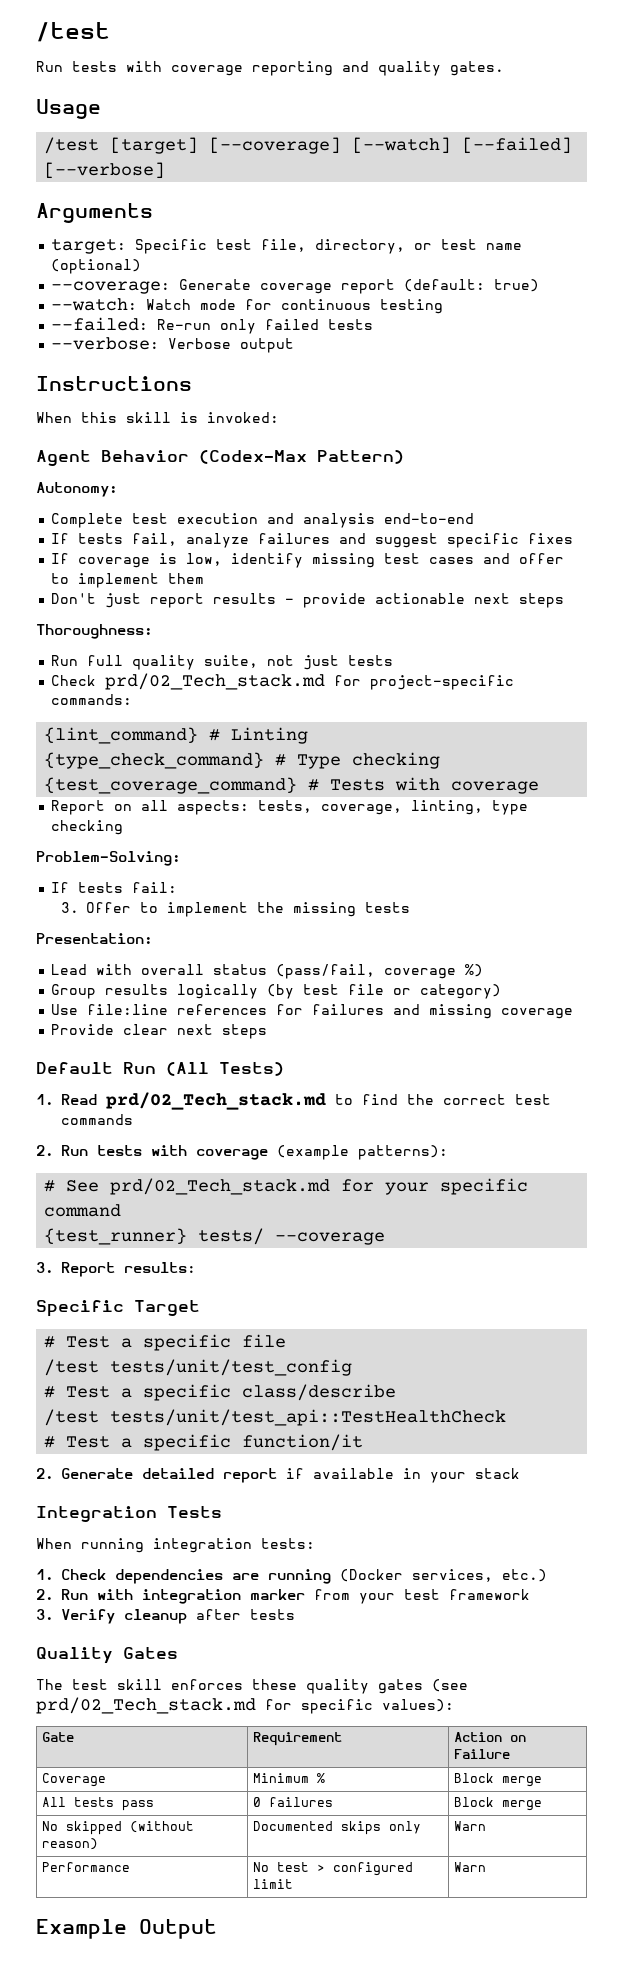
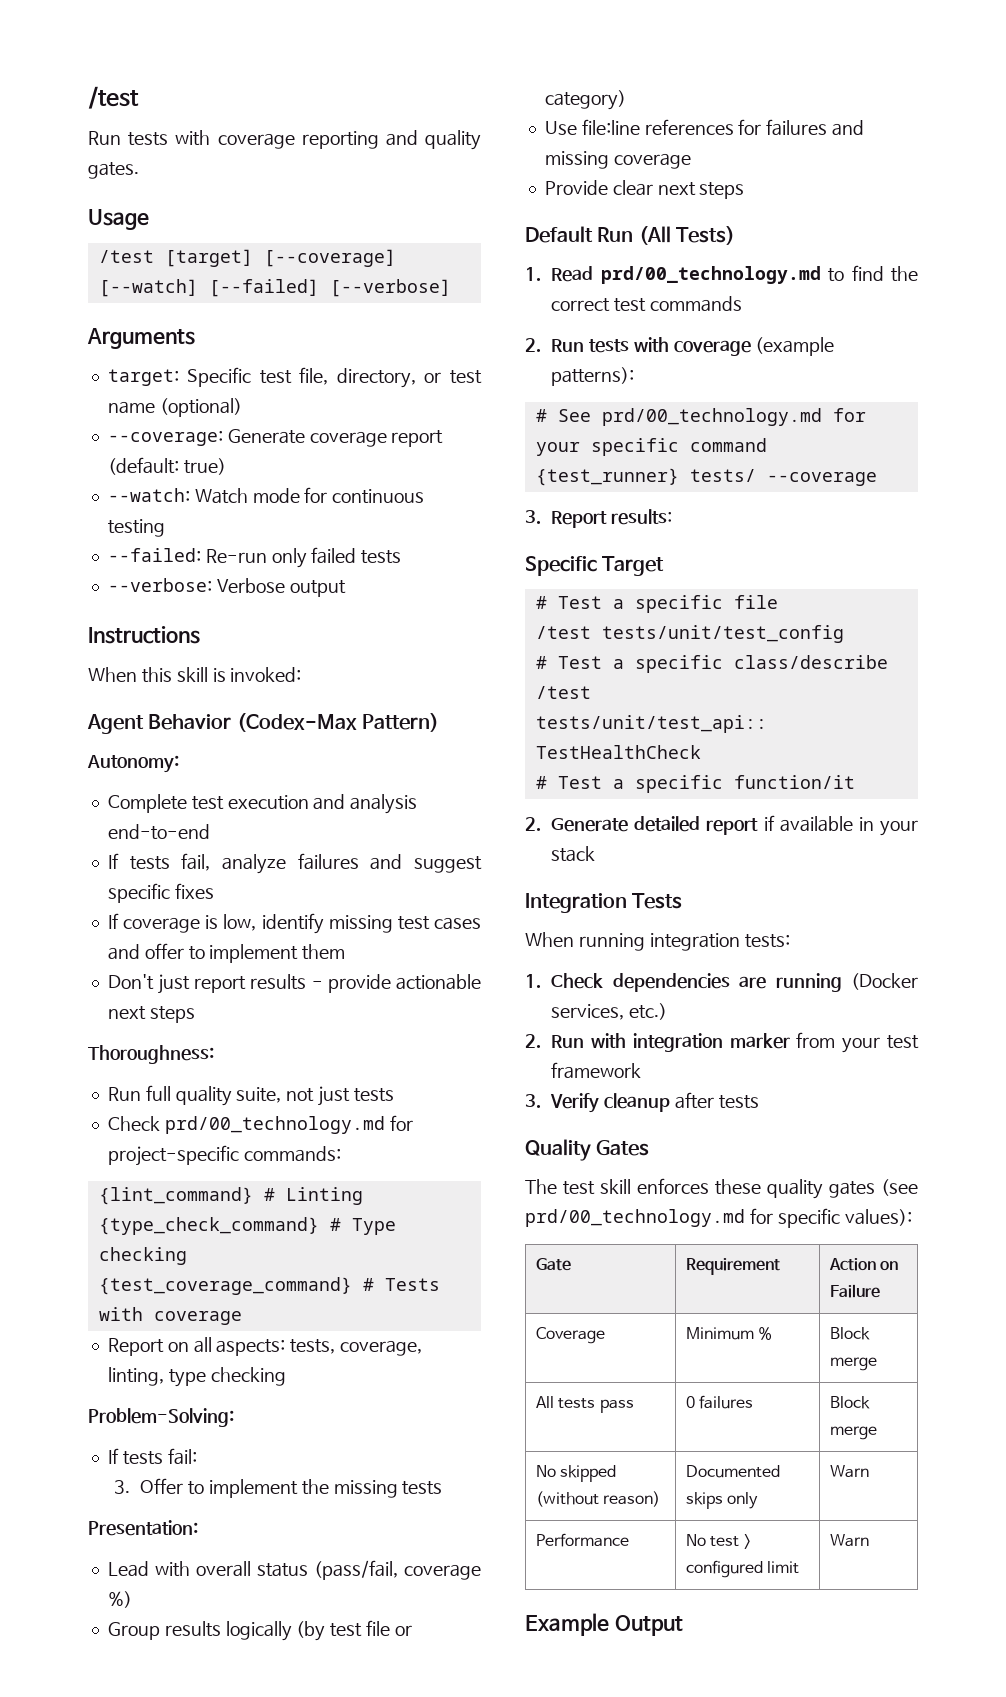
- Check prd/02_Tech_stack.md for project-specific commands:
+ Check prd/00_technology.md for project-specific commands:
- 1. Read prd/02_Tech_stack.md to find the correct test commands
+ 1. Read prd/00_technology.md to find the correct test commands
- # See prd/02_Tech_stack.md for your specific command
+ # See prd/00_technology.md for your specific command
- The test skill enforces these quality gates (see prd/02_Tech_stack.md for specific values):
+ The test skill enforces these quality gates (see prd/00_technology.md for specific values):

